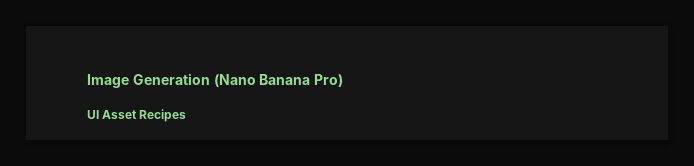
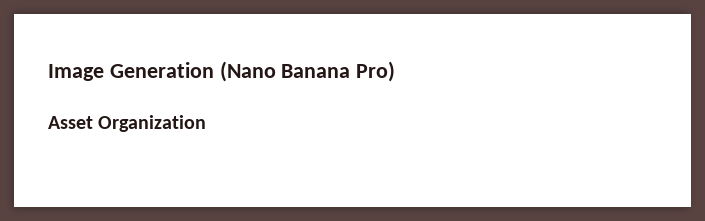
- UI Asset Recipes
+ Asset Organization

